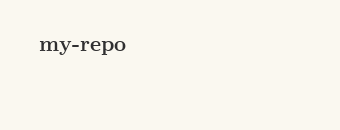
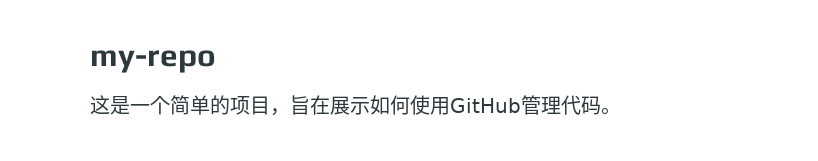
+ 这是一个简单的项目，旨在展示如何使用GitHub管理代码。

